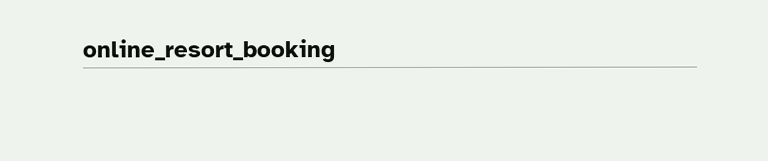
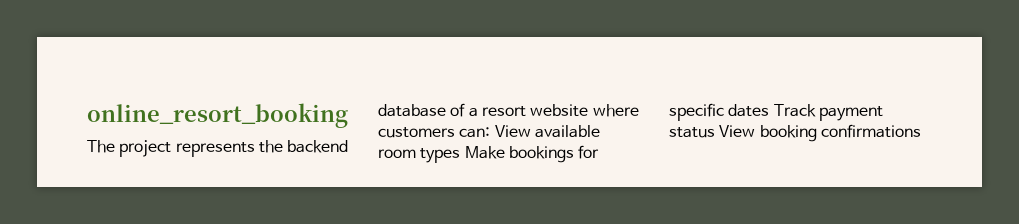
+ The project represents the backend database of a resort website where customers can: View available room types Make bookings for specific dates Track payment status View booking confirmations

